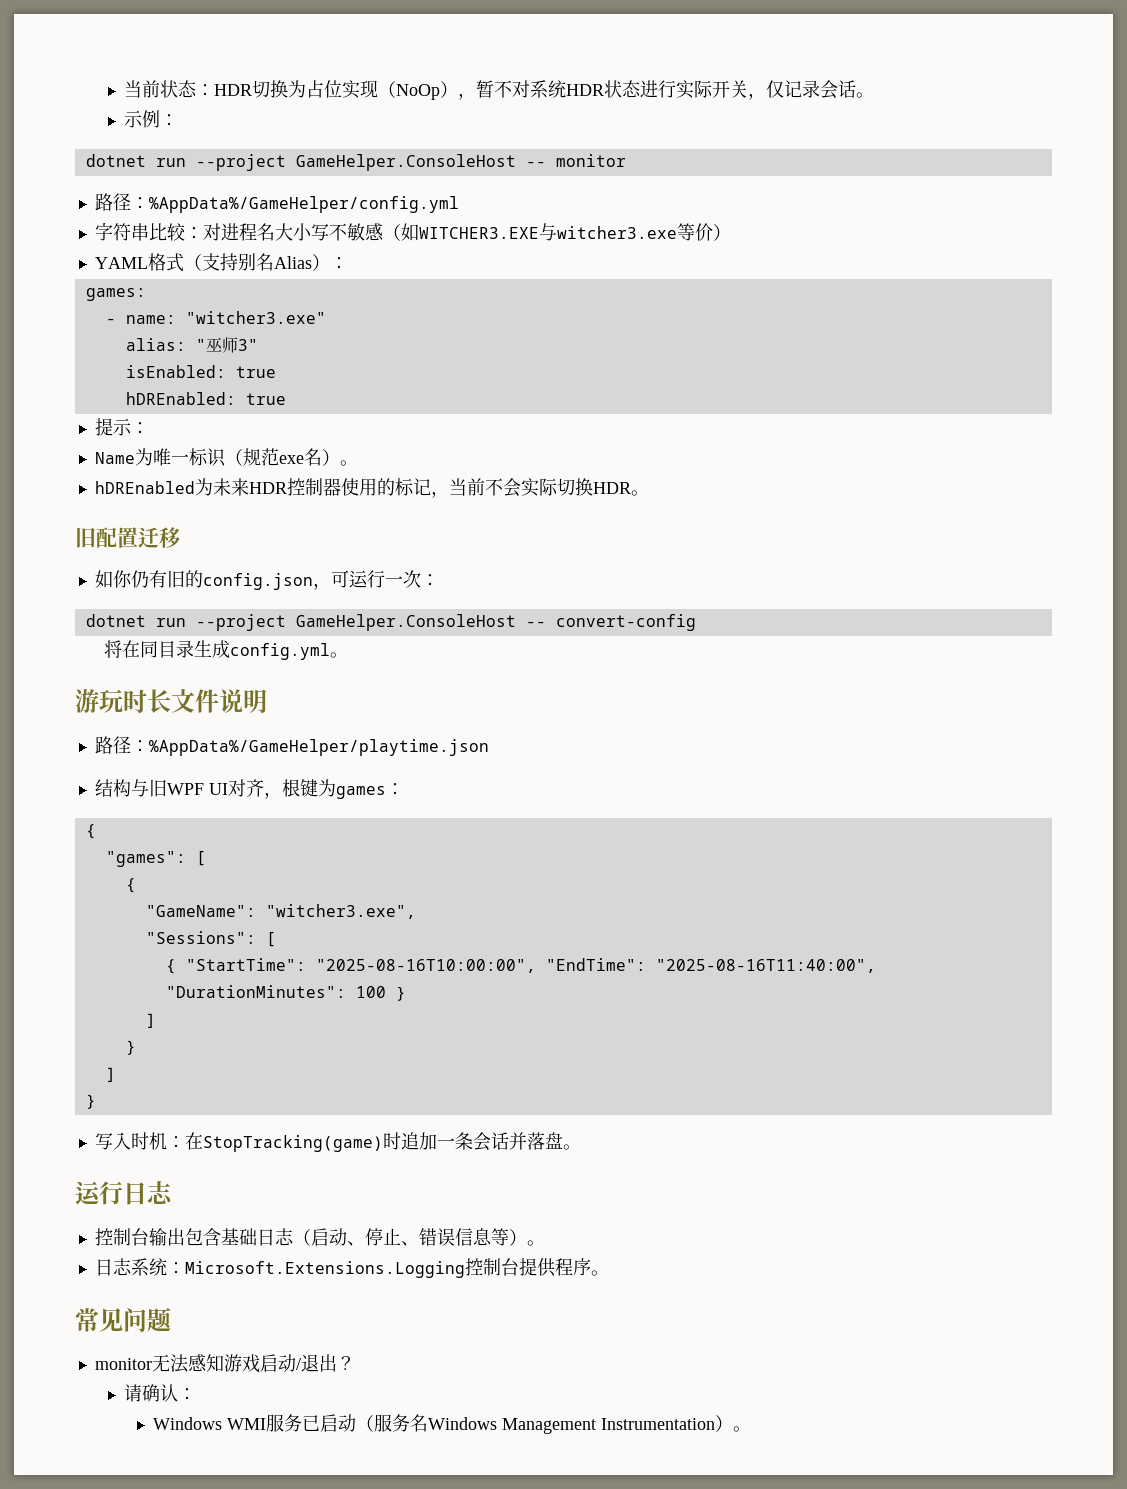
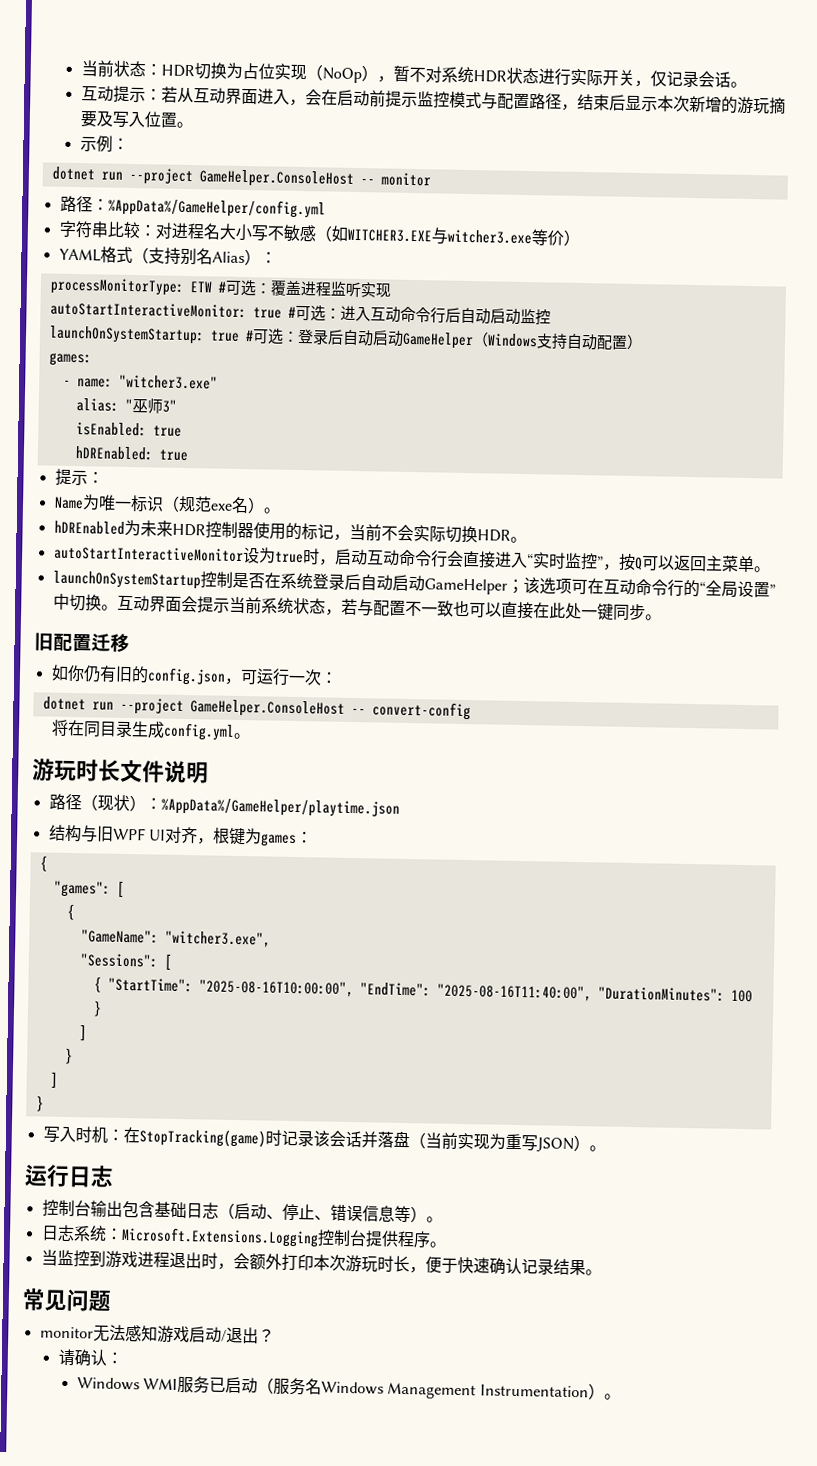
+ 互动提示：若从互动界面进入，会在启动前提示监控模式与配置路径，结束后显示本次新增的游玩摘要及写入位置。
+ processMonitorType: ETW #可选：覆盖进程监听实现
+ autoStartInteractiveMonitor: true #可选：进入互动命令行后自动启动监控
+ launchOnSystemStartup: true #可选：登录后自动启动GameHelper（Windows支持自动配置）
+ autoStartInteractiveMonitor设为true时，启动互动命令行会直接进入“实时监控”，按Q可以返回主菜单。
+ launchOnSystemStartup控制是否在系统登录后自动启动GameHelper；该选项可在互动命令行的“全局设置”中切换。互动界面会提示当前系统状态，若与配置不一致也可以直接在此处一键同步。
- 路径：%AppData%/GameHelper/playtime.json
+ 路径（现状）：%AppData%/GameHelper/playtime.json
- 写入时机：在StopTracking(game)时追加一条会话并落盘。
+ 写入时机：在StopTracking(game)时记录该会话并落盘（当前实现为重写JSON）。
+ 当监控到游戏进程退出时，会额外打印本次游玩时长，便于快速确认记录结果。

